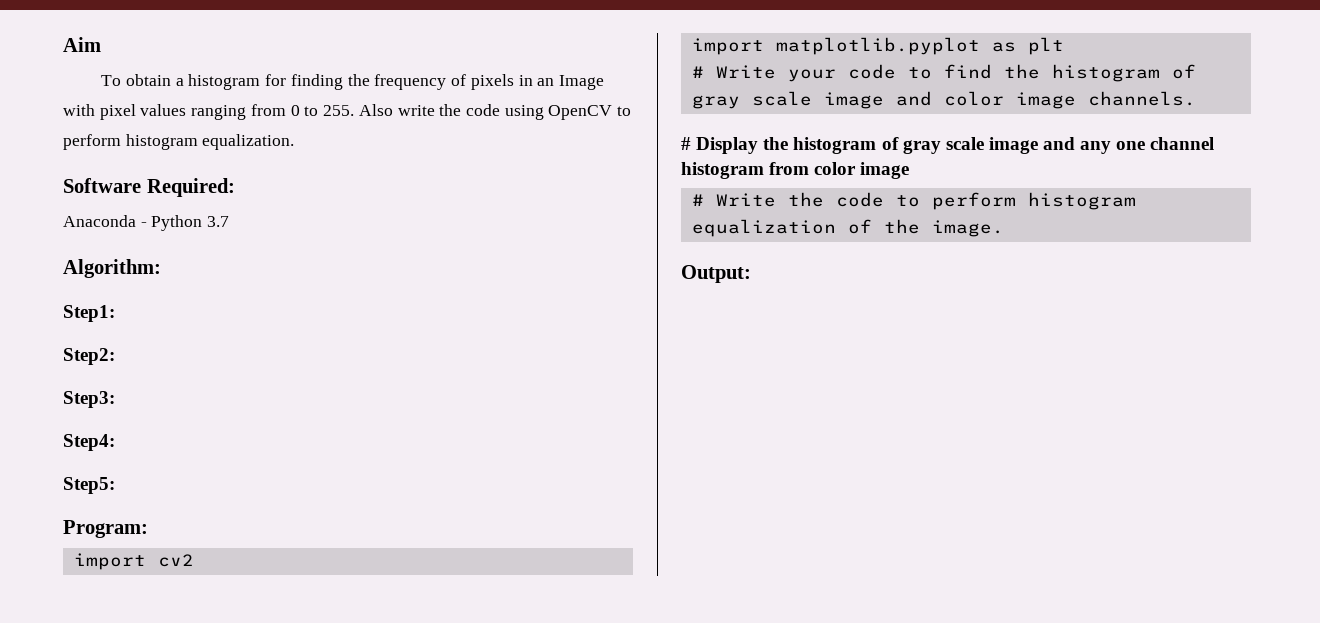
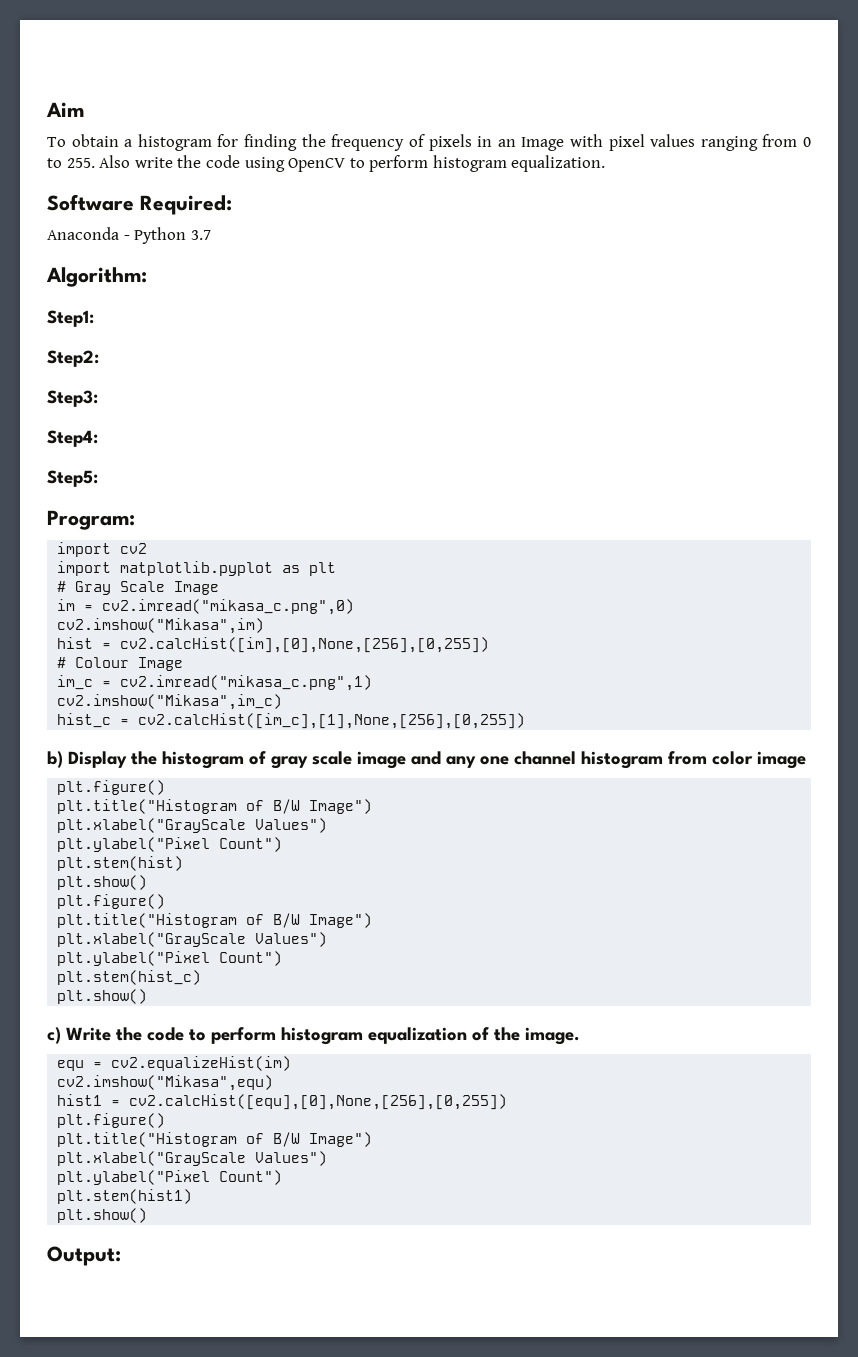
- # Write your code to find the histogram of gray scale image and color image channels.
- # Display the histogram of gray scale image and any one channel histogram from color image
- # Write the code to perform histogram equalization of the image.
+ # Gray Scale Image
+ im = cv2.imread("mikasa_c.png",0)
+ cv2.imshow("Mikasa",im)
+ hist = cv2.calcHist([im],[0],None,[256],[0,255])
+ # Colour Image
+ im_c = cv2.imread("mikasa_c.png",1)
+ cv2.imshow("Mikasa",im_c)
+ hist_c = cv2.calcHist([im_c],[1],None,[256],[0,255])
+ b) Display the histogram of gray scale image and any one channel histogram from color image
+ plt.figure()
+ plt.title("Histogram of B/W Image")
+ plt.xlabel("GrayScale Values")
+ plt.ylabel("Pixel Count")
+ plt.stem(hist)
+ plt.show()
+ plt.figure()
+ plt.title("Histogram of B/W Image")
+ plt.xlabel("GrayScale Values")
+ plt.ylabel("Pixel Count")
+ plt.stem(hist_c)
+ plt.show()
+ c) Write the code to perform histogram equalization of the image.
+ equ = cv2.equalizeHist(im)
+ cv2.imshow("Mikasa",equ)
+ hist1 = cv2.calcHist([equ],[0],None,[256],[0,255])
+ plt.figure()
+ plt.title("Histogram of B/W Image")
+ plt.xlabel("GrayScale Values")
+ plt.ylabel("Pixel Count")
+ plt.stem(hist1)
+ plt.show()

